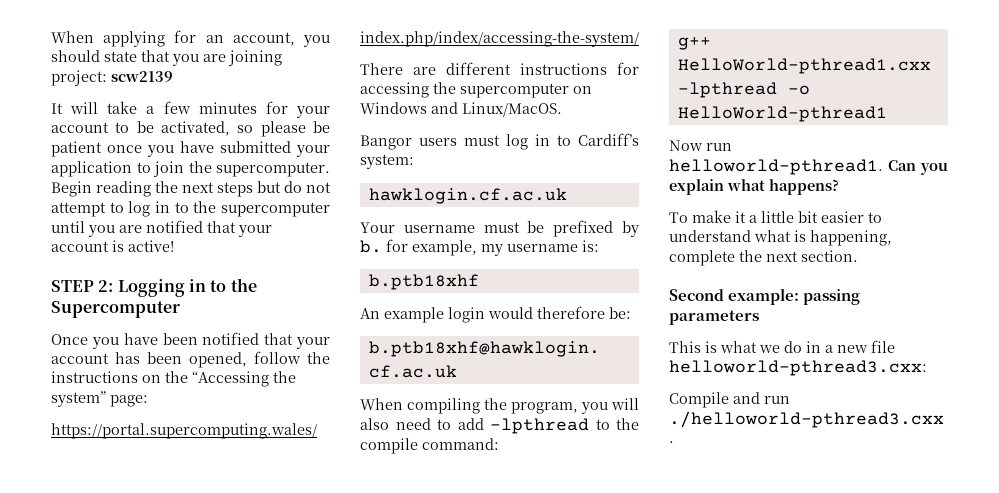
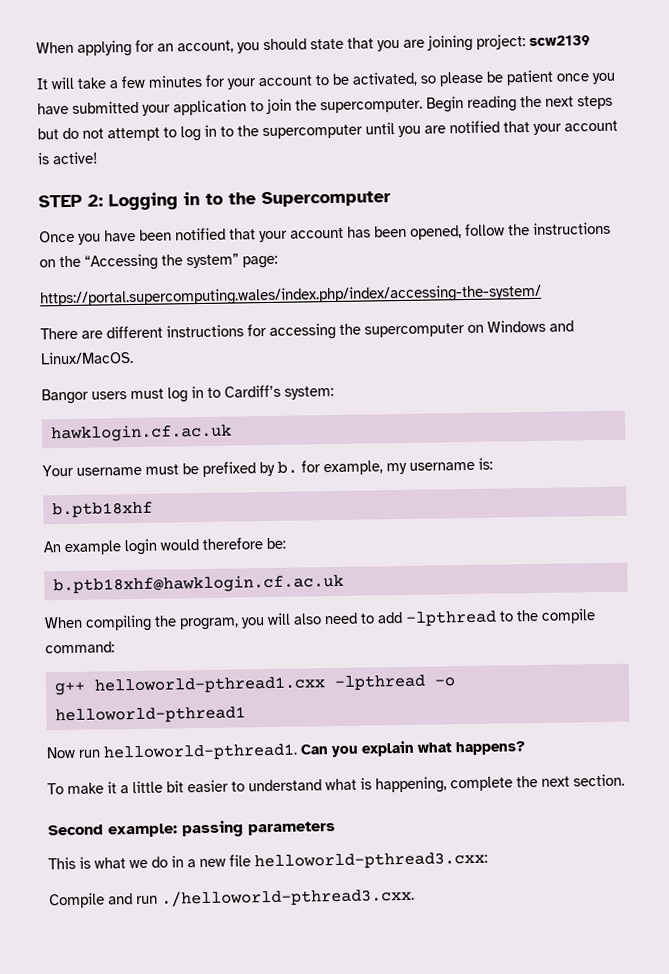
- g++ HelloWorld-pthread1.cxx -lpthread -o HelloWorld-pthread1
+ g++ helloworld-pthread1.cxx -lpthread -o helloworld-pthread1

